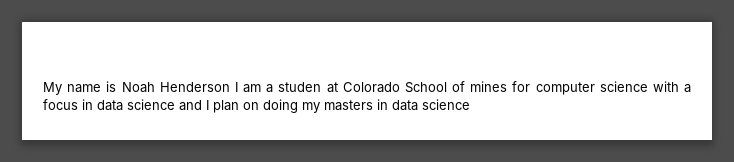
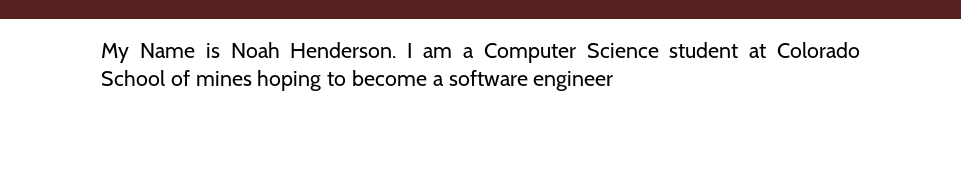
- My name is Noah Henderson I am a studen at Colorado School of mines for computer science with a focus in data science and I plan on doing my masters in data science
+ My Name is Noah Henderson. I am a Computer Science student at Colorado School of mines hoping to become a software engineer

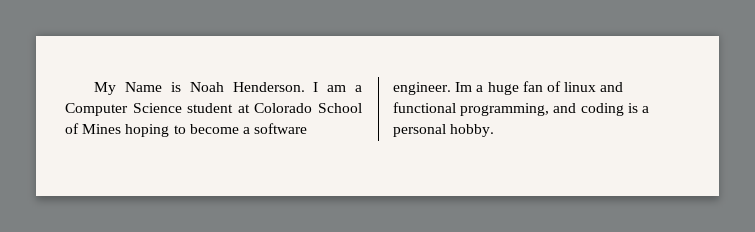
- I am a Computer Science student at Colorado School of mines hoping to become a software engineer
+ I am a Computer Science student at Colorado School of Mines hoping to become a software engineer. Im a huge fan of linux and functional programming, and coding is a personal hobby.

